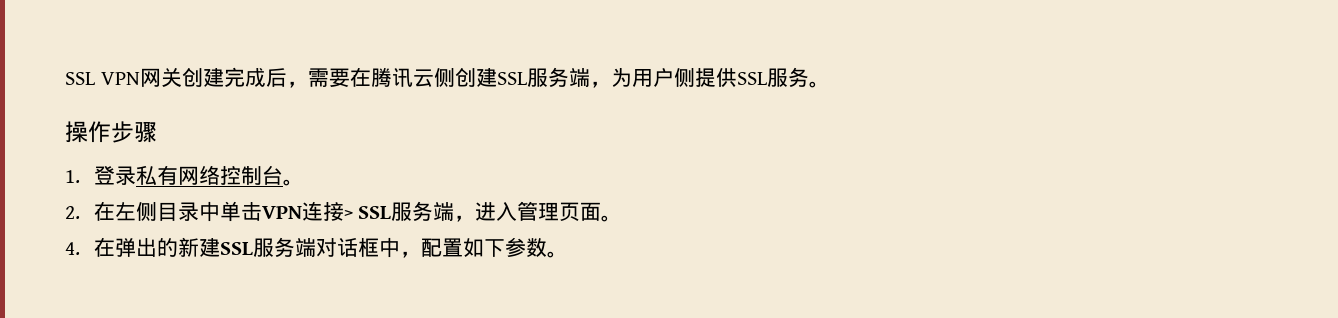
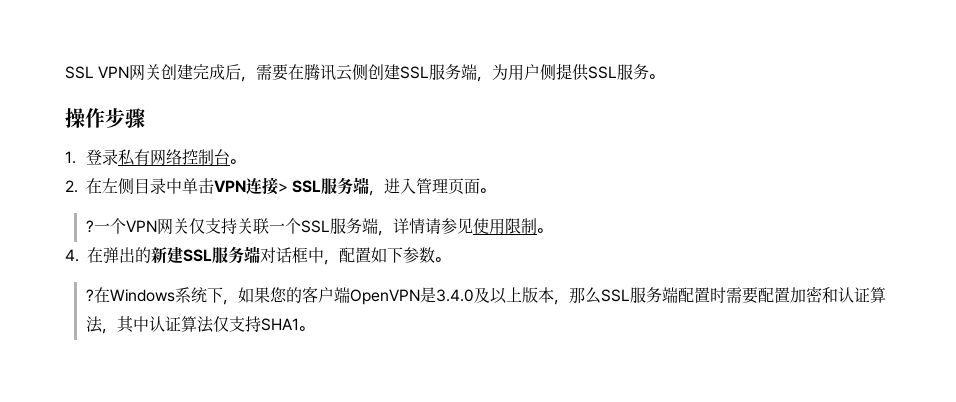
+ ?一个VPN网关仅支持关联一个SSL服务端，详情请参见使用限制。
+ ?在Windows系统下，如果您的客户端OpenVPN是3.4.0及以上版本，那么SSL服务端配置时需要配置加密和认证算法，其中认证算法仅支持SHA1。

